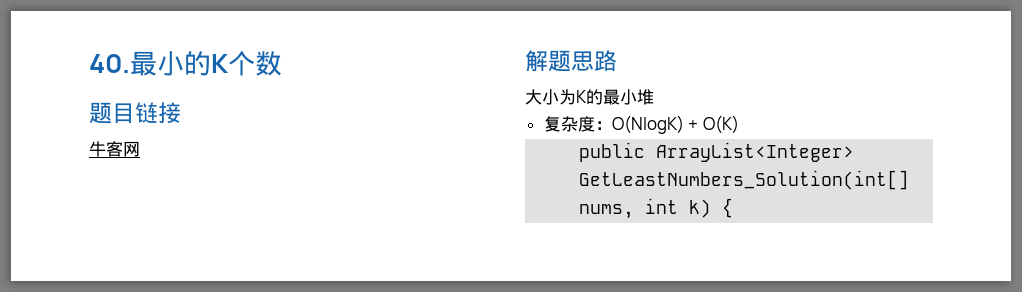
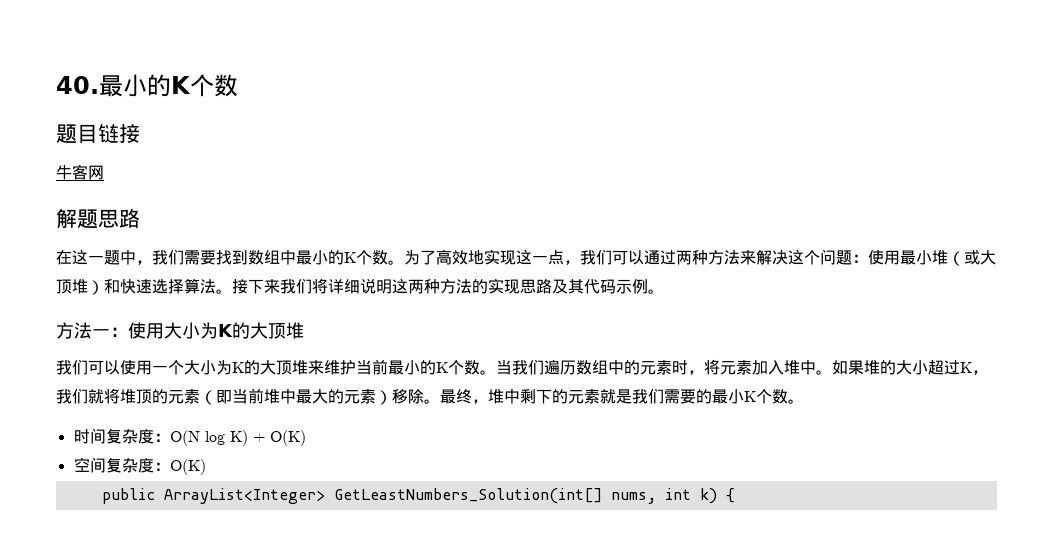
- 大小为K的最小堆
- 复杂度：O(NlogK) + O(K)
+ 在这一题中，我们需要找到数组中最小的K个数。为了高效地实现这一点，我们可以通过两种方法来解决这个问题：使用最小堆（或大顶堆）和快速选择算法。接下来我们将详细说明这两种方法的实现思路及其代码示例。
+ 方法一：使用大小为K的大顶堆
+ 我们可以使用一个大小为K的大顶堆来维护当前最小的K个数。当我们遍历数组中的元素时，将元素加入堆中。如果堆的大小超过K，我们就将堆顶的元素（即当前堆中最大的元素）移除。最终，堆中剩下的元素就是我们需要的最小K个数。
+ 时间复杂度：O(N log K) + O(K)
+ 空间复杂度：O(K)

